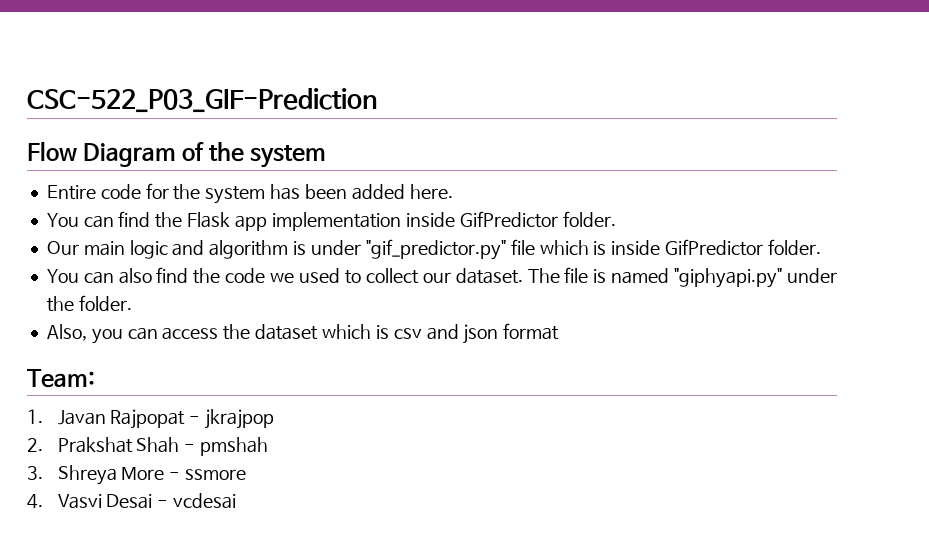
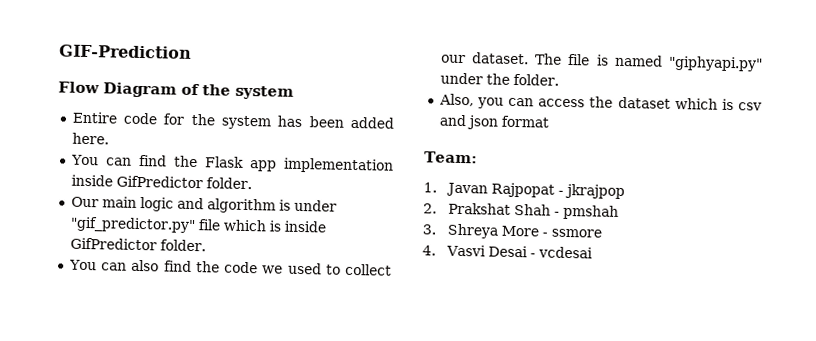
- CSC-522_P03_GIF-Prediction
+ GIF-Prediction

